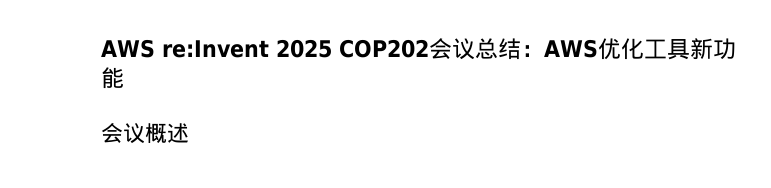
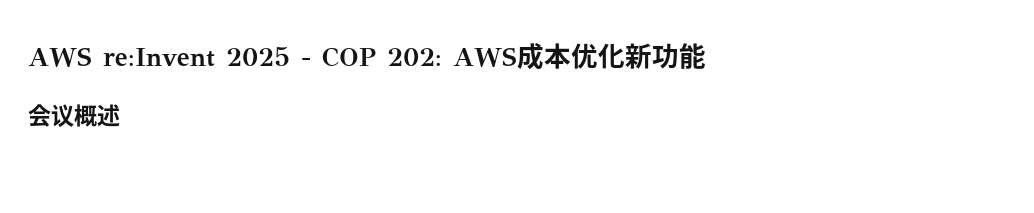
- AWS re:Invent 2025 COP202会议总结：AWS优化工具新功能
+ AWS re:Invent 2025 - COP 202: AWS成本优化新功能

